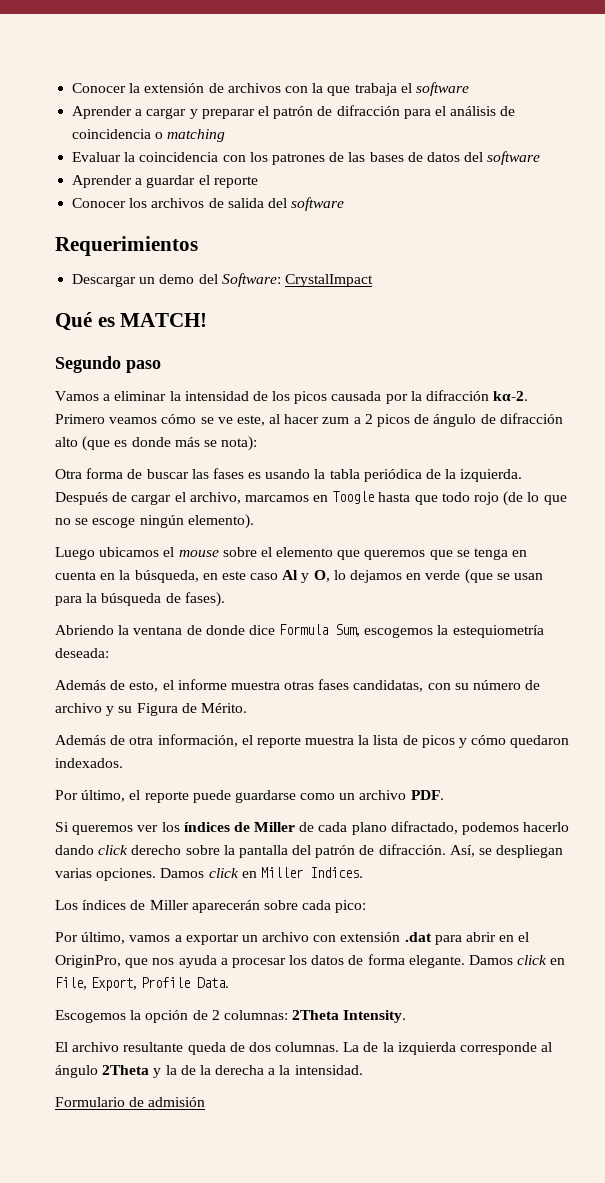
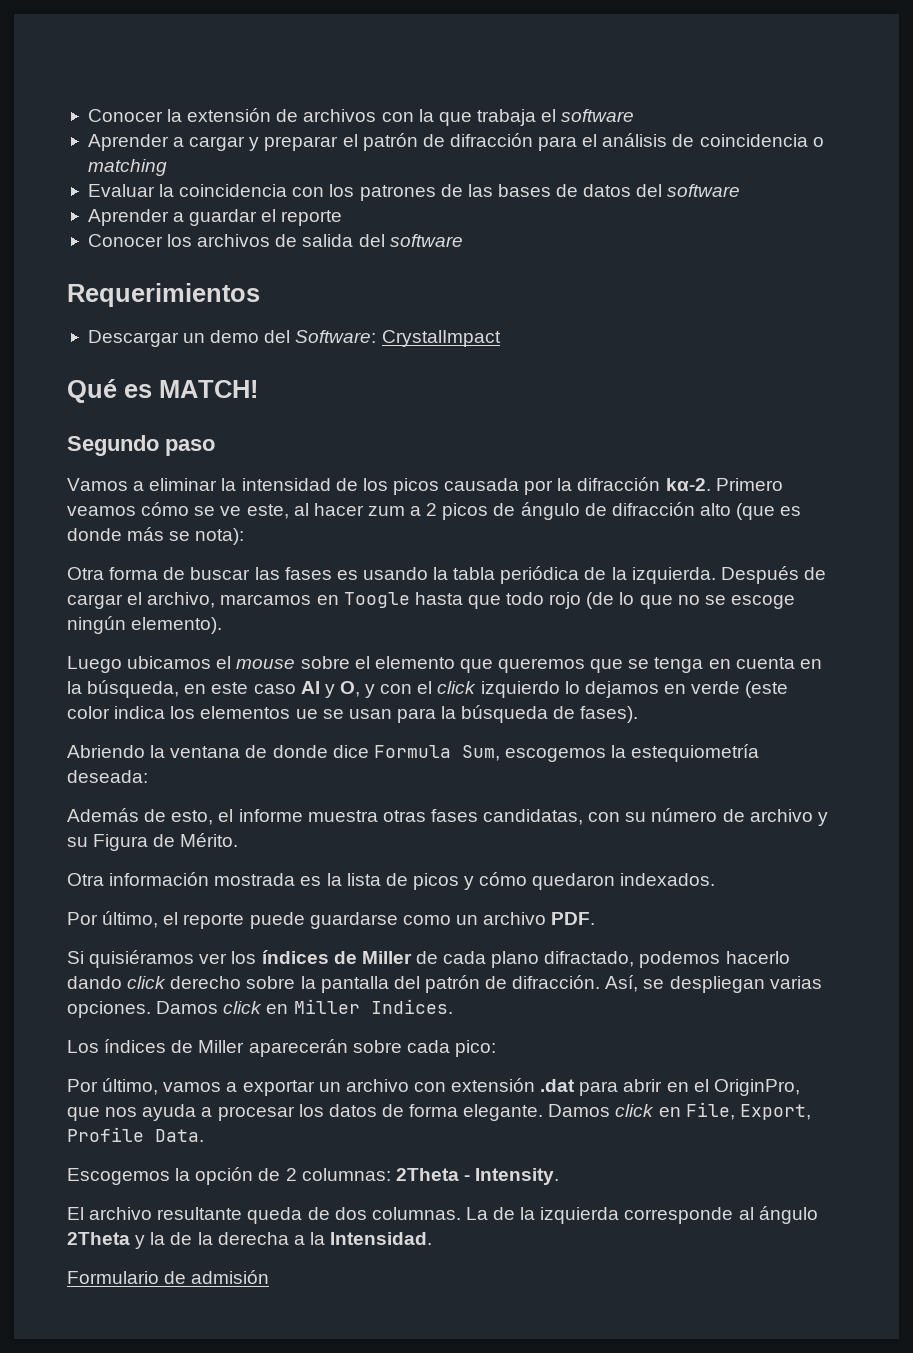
- Luego ubicamos el mouse sobre el elemento que queremos que se tenga en cuenta en la búsqueda, en este caso Al y O, lo dejamos en verde (que se usan para la búsqueda de fases).
+ Luego ubicamos el mouse sobre el elemento que queremos que se tenga en cuenta en la búsqueda, en este caso Al y O, y con el click izquierdo lo dejamos en verde (este color indica los elementos ue se usan para la búsqueda de fases).
- Además de otra información, el reporte muestra la lista de picos y cómo quedaron indexados.
+ Otra información mostrada es la lista de picos y cómo quedaron indexados.
- Si queremos ver los índices de Miller de cada plano difractado, podemos hacerlo dando click derecho sobre la pantalla del patrón de difracción.
+ Si quisiéramos ver los índices de Miller de cada plano difractado, podemos hacerlo dando click derecho sobre la pantalla del patrón de difracción.
- Escogemos la opción de 2 columnas: 2Theta Intensity.
+ Escogemos la opción de 2 columnas: 2Theta - Intensity.
- La de la izquierda corresponde al ángulo 2Theta y la de la derecha a la intensidad.
+ La de la izquierda corresponde al ángulo 2Theta y la de la derecha a la Intensidad.

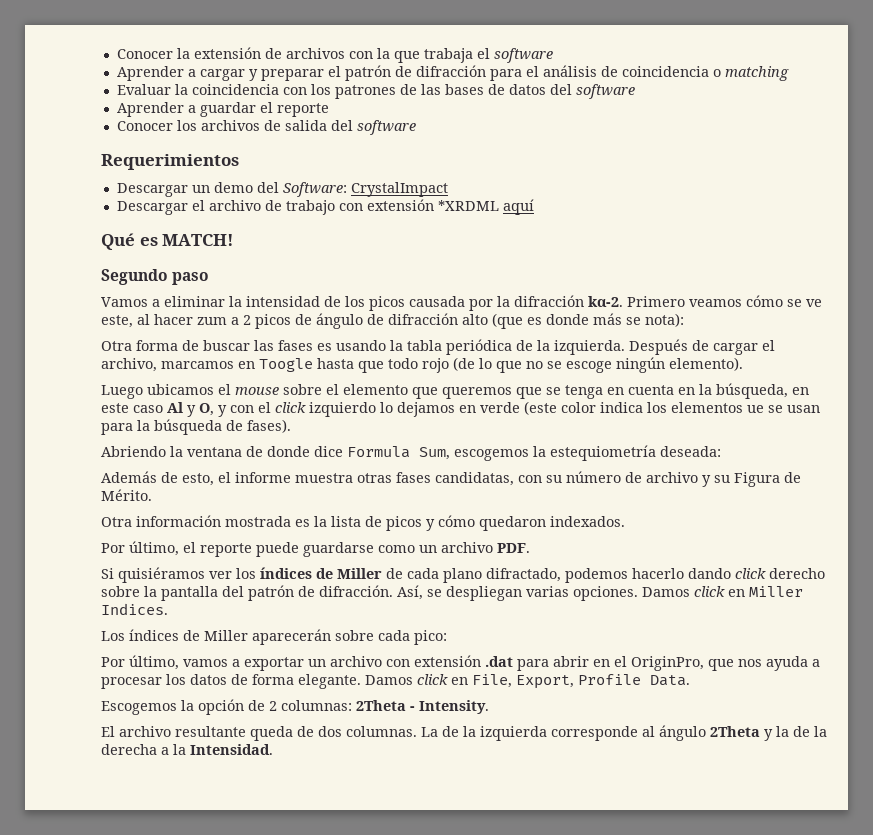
+ Descargar el archivo de trabajo con extensión *XRDML aquí
- Formulario de admisión

